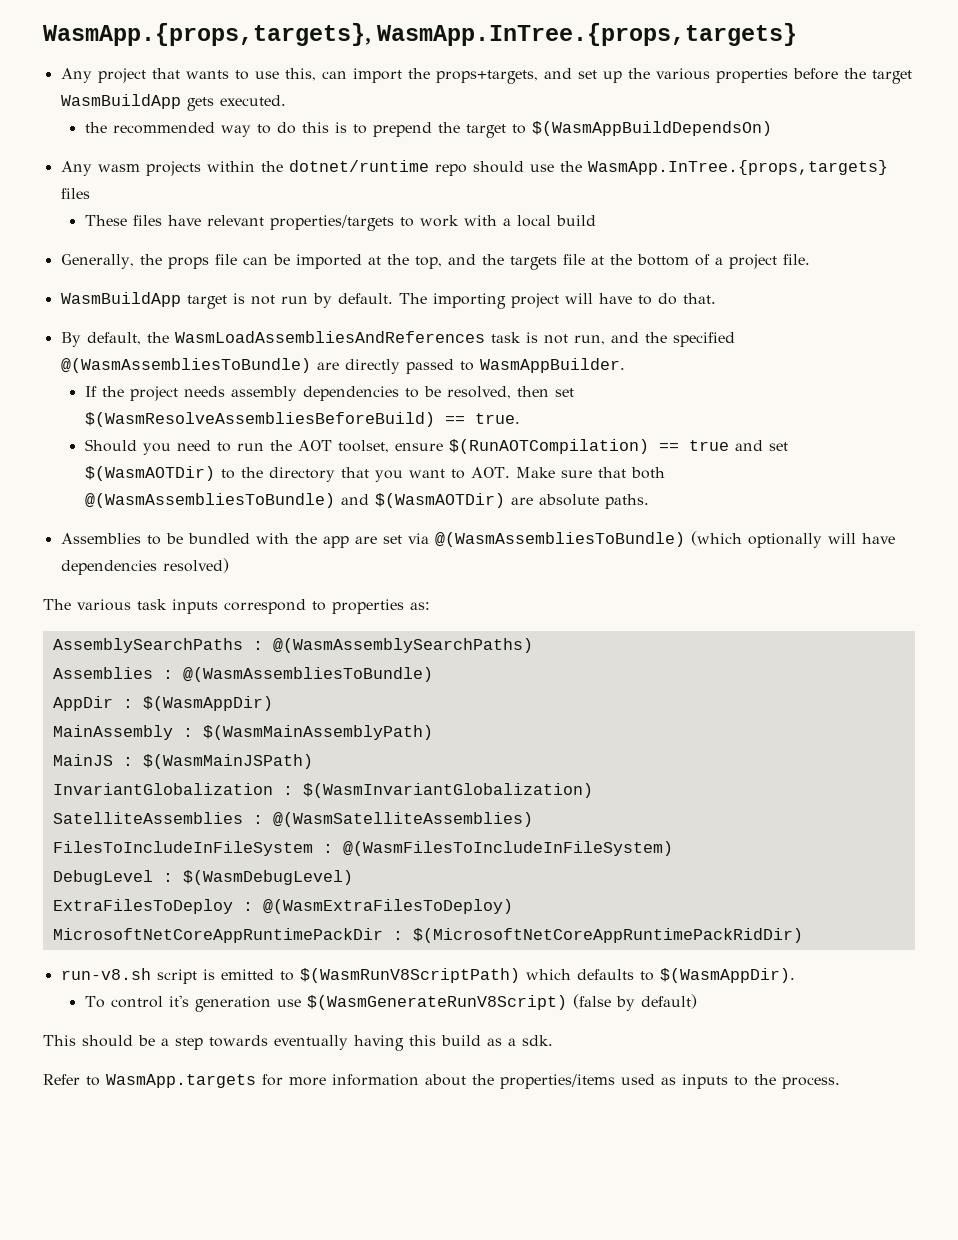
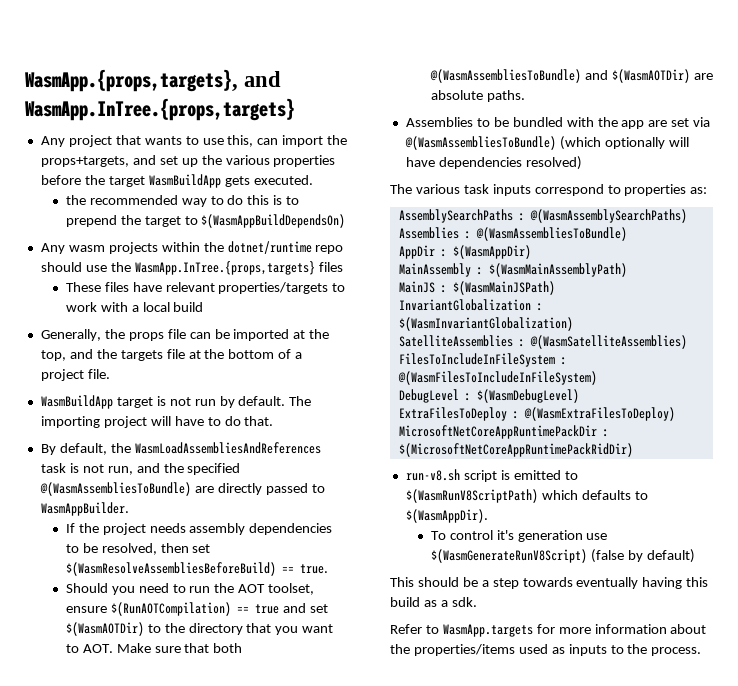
- WasmApp.{props,targets}, WasmApp.InTree.{props,targets}
+ WasmApp.{props,targets}, and WasmApp.InTree.{props,targets}

